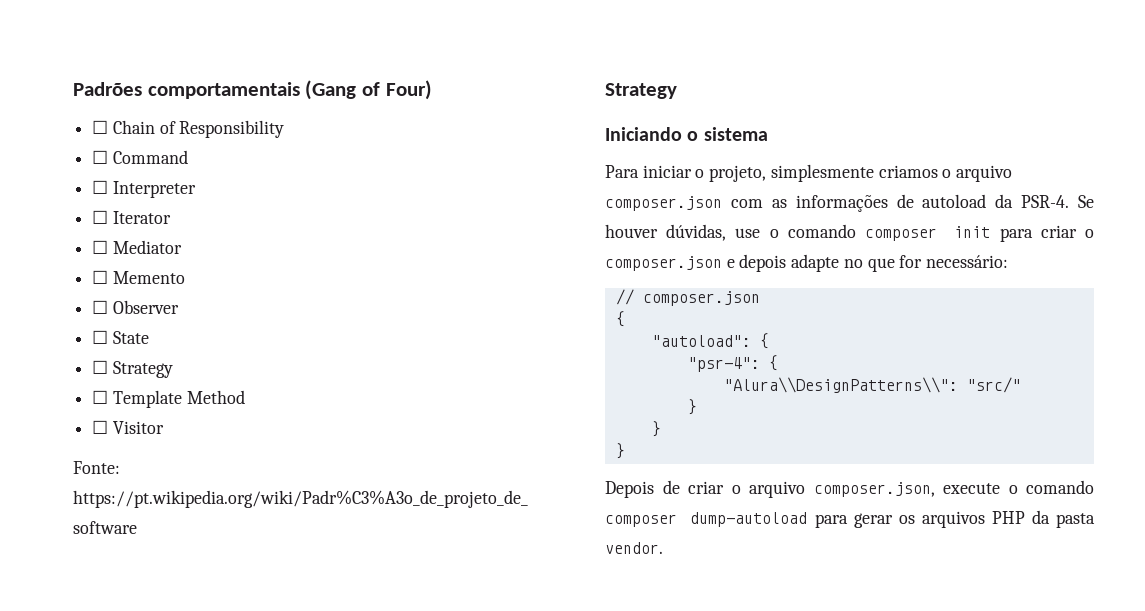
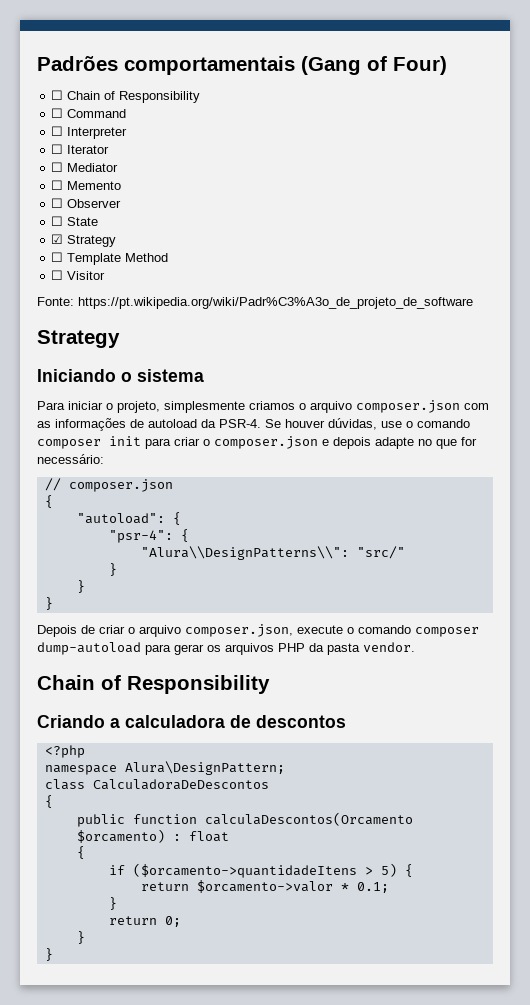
- ☐ Strategy
+ ☑ Strategy
  Depois de criar o arquivo composer.json, execute o comando composer dump-autoload para gerar os arquivos PHP da pasta vendor.
+ Chain of Responsibility
+ Criando a calculadora de descontos
+ <?php
+ namespace Alura\DesignPattern;
+ class CalculadoraDeDescontos
+ {
+ public function calculaDescontos(Orcamento $orcamento) : float
+ {
+ if ($orcamento->quantidadeItens > 5) {
+ return $orcamento->valor * 0.1;
+ }
+ return 0;
+ }
+ }

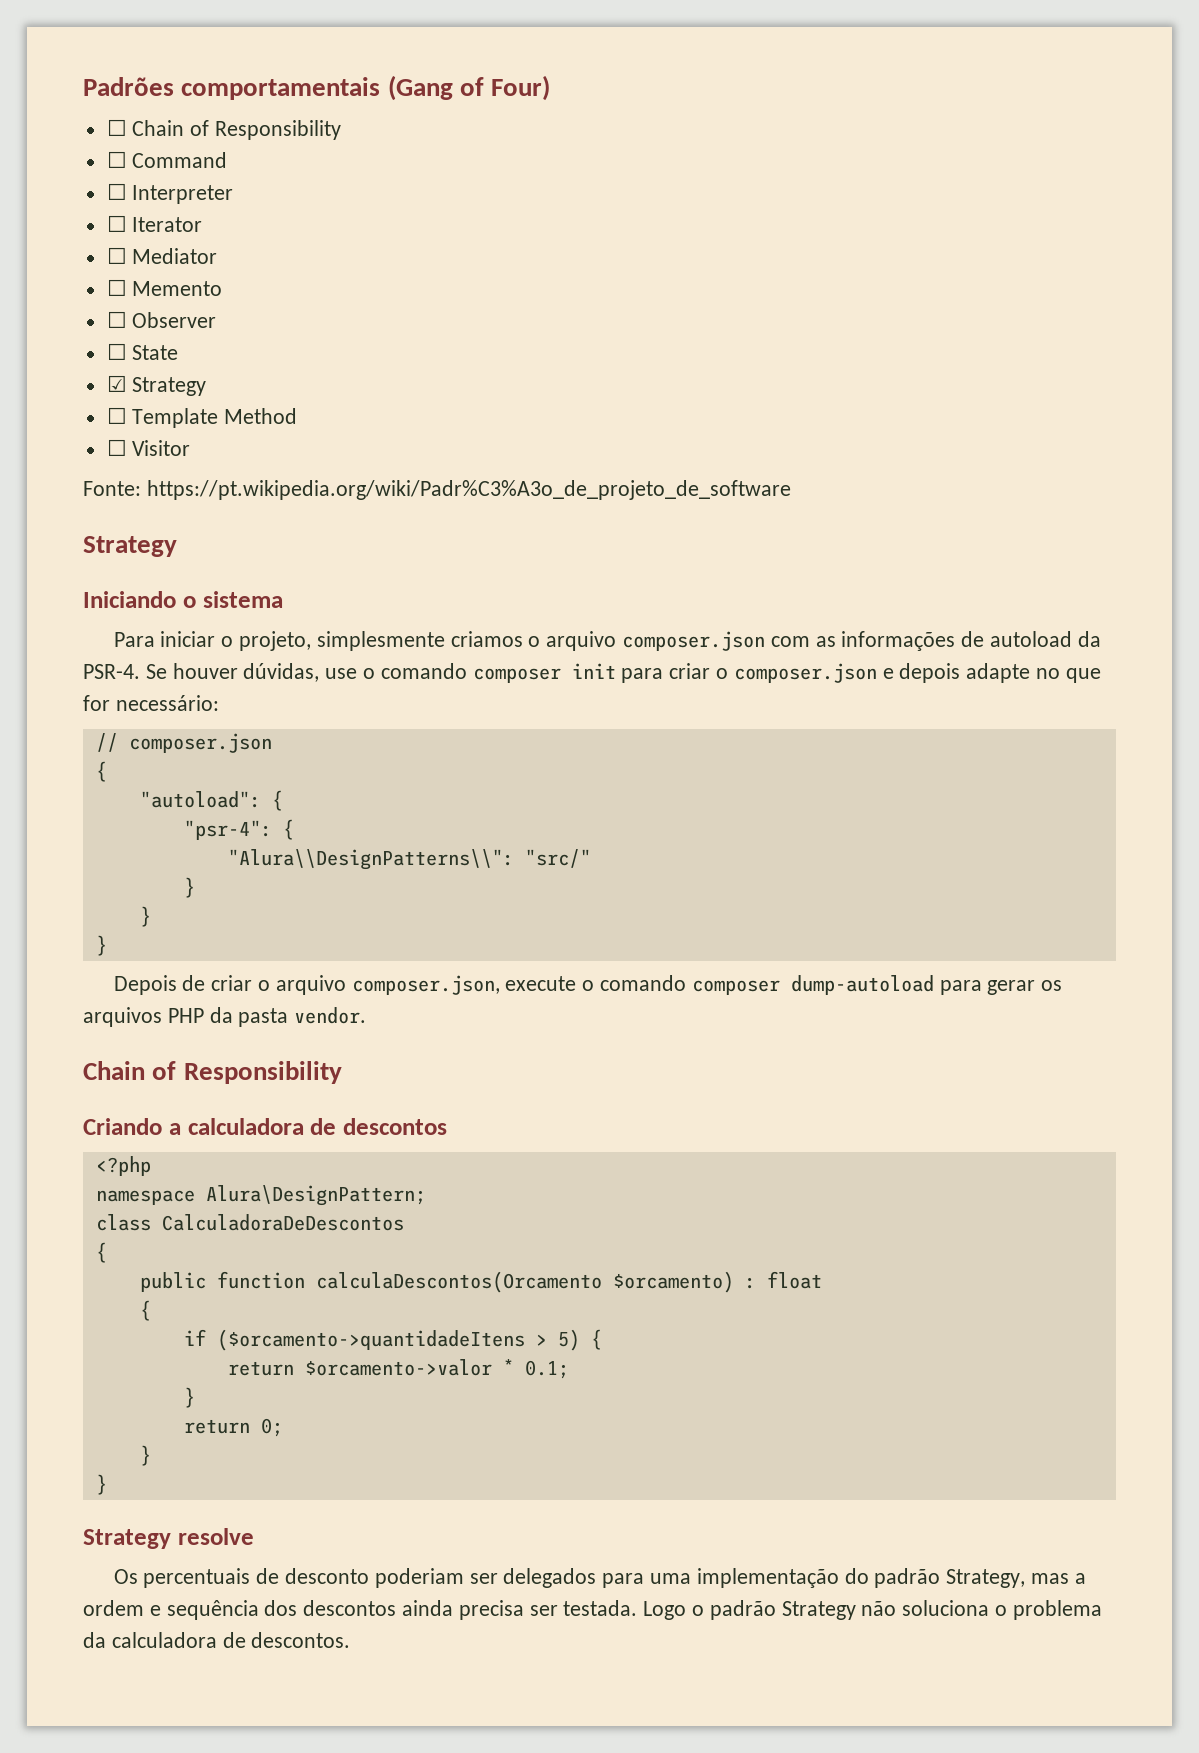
+ Strategy resolve
+ Os percentuais de desconto poderiam ser delegados para uma implementação do padrão Strategy, mas a ordem e sequência dos descontos ainda precisa ser testada. Logo o padrão Strategy não soluciona o problema da calculadora de descontos.

